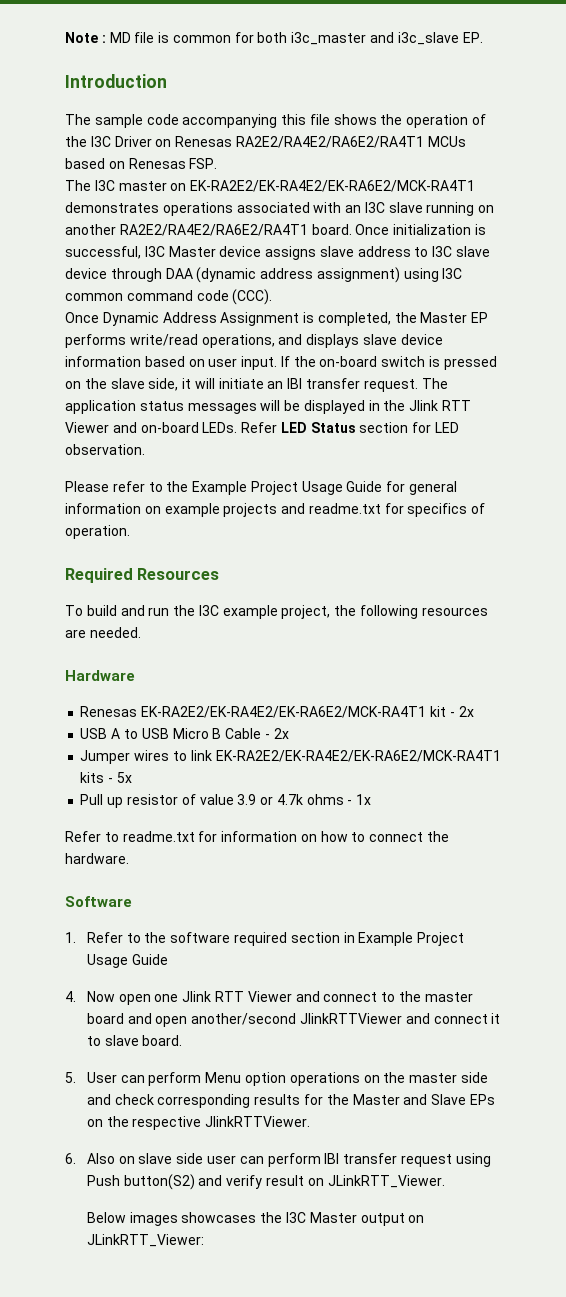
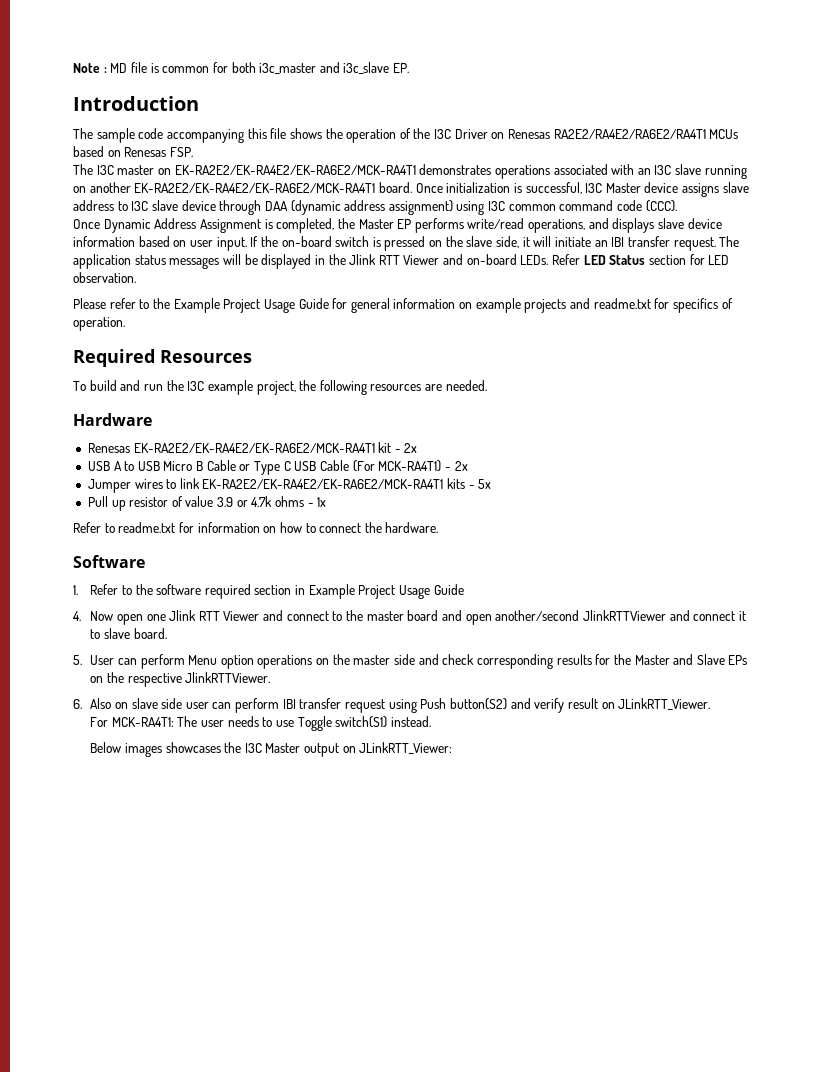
- The I3C master on EK-RA2E2/EK-RA4E2/EK-RA6E2/MCK-RA4T1 demonstrates operations associated with an I3C slave running on another RA2E2/RA4E2/RA6E2/RA4T1 board.
+ The I3C master on EK-RA2E2/EK-RA4E2/EK-RA6E2/MCK-RA4T1 demonstrates operations associated with an I3C slave running on another EK-RA2E2/EK-RA4E2/EK-RA6E2/MCK-RA4T1 board.
- USB A to USB Micro B Cable - 2x
+ USB A to USB Micro B Cable or Type C USB Cable (For MCK-RA4T1) - 2x
+ For MCK-RA4T1: The user needs to use Toggle switch(S1) instead.

